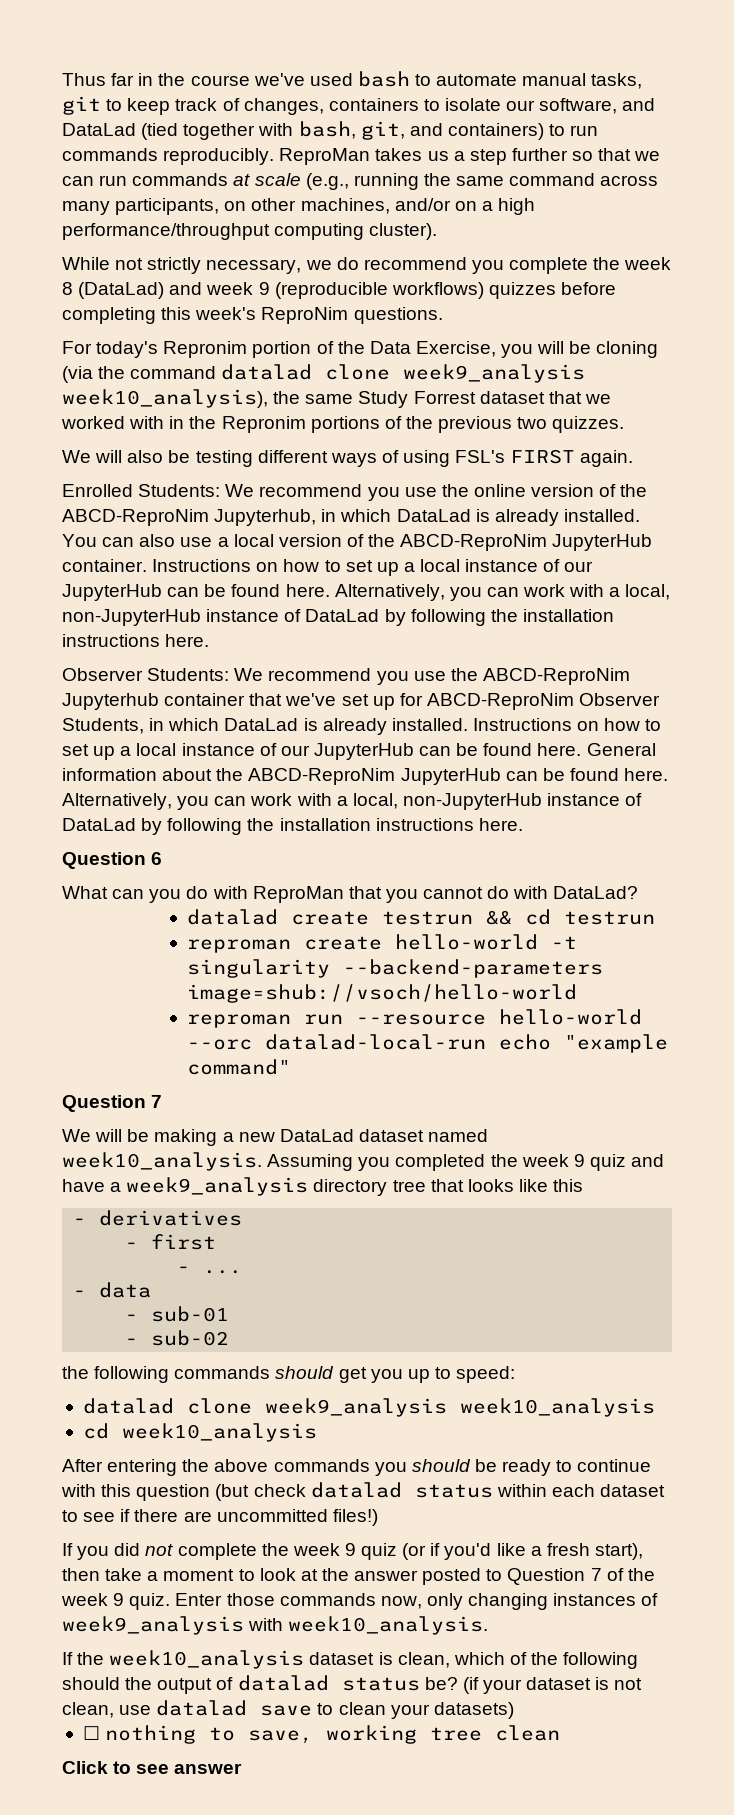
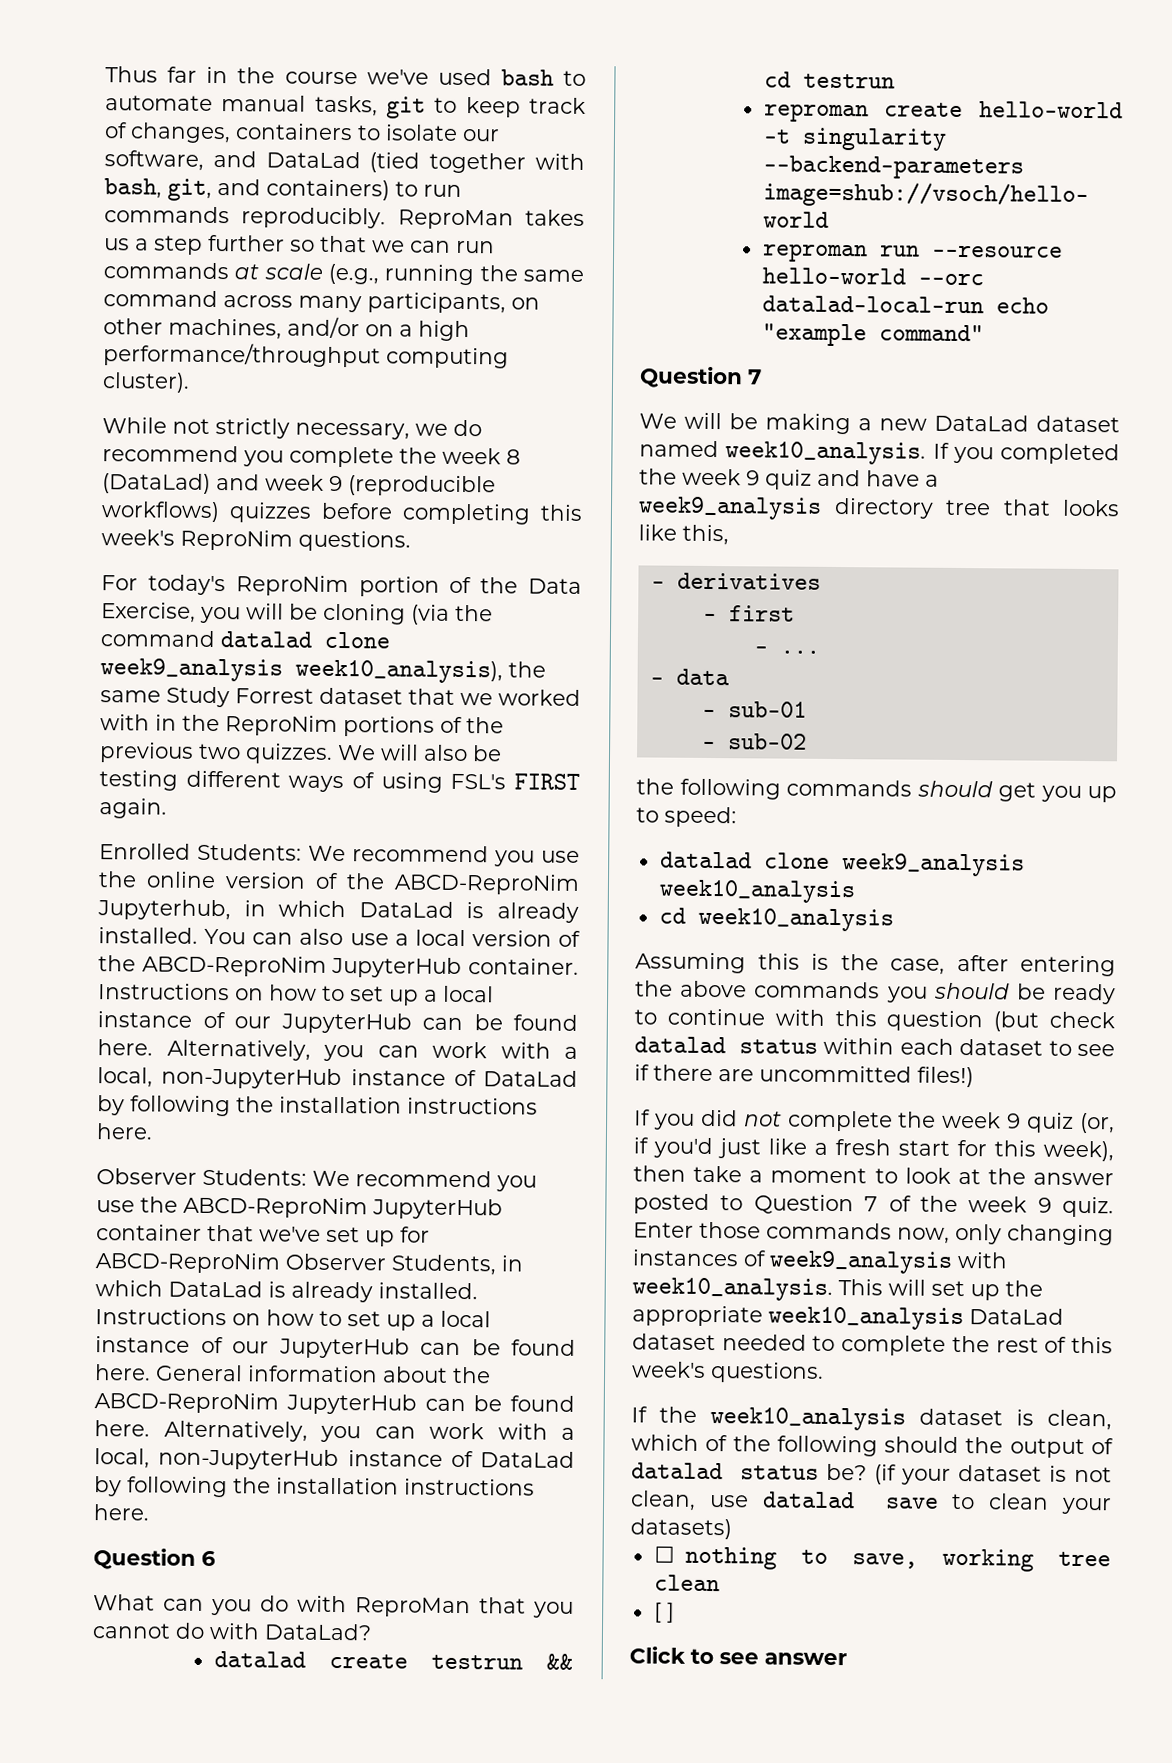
- For today's Repronim portion of the Data Exercise, you will be cloning (via the command datalad clone week9_analysis week10_analysis), the same Study Forrest dataset that we worked with in the Repronim portions of the previous two quizzes.
- We will also be testing different ways of using FSL's FIRST again.
+ For today's ReproNim portion of the Data Exercise, you will be cloning (via the command datalad clone week9_analysis week10_analysis), the same Study Forrest dataset that we worked with in the ReproNim portions of the previous two quizzes. We will also be testing different ways of using FSL's FIRST again.
- Observer Students: We recommend you use the ABCD-ReproNim Jupyterhub container that we've set up for ABCD-ReproNim Observer Students, in which DataLad is already installed.
+ Observer Students: We recommend you use the ABCD-ReproNim JupyterHub container that we've set up for ABCD-ReproNim Observer Students, in which DataLad is already installed.
- Assuming you completed the week 9 quiz and have a week9_analysis directory tree that looks like this
+ If you completed the week 9 quiz and have a week9_analysis directory tree that looks like this,
- After entering the above commands you should be ready to continue with this question (but check datalad status within each dataset to see if there are uncommitted files!)
+ Assuming this is the case, after entering the above commands you should be ready to continue with this question (but check datalad status within each dataset to see if there are uncommitted files!)
- If you did not complete the week 9 quiz (or if you'd like a fresh start), then take a moment to look at the answer posted to Question 7 of the week 9 quiz.
+ If you did not complete the week 9 quiz (or, if you'd just like a fresh start for this week), then take a moment to look at the answer posted to Question 7 of the week 9 quiz.
+ This will set up the appropriate week10_analysis DataLad dataset needed to complete the rest of this week's questions.
+ [ ]

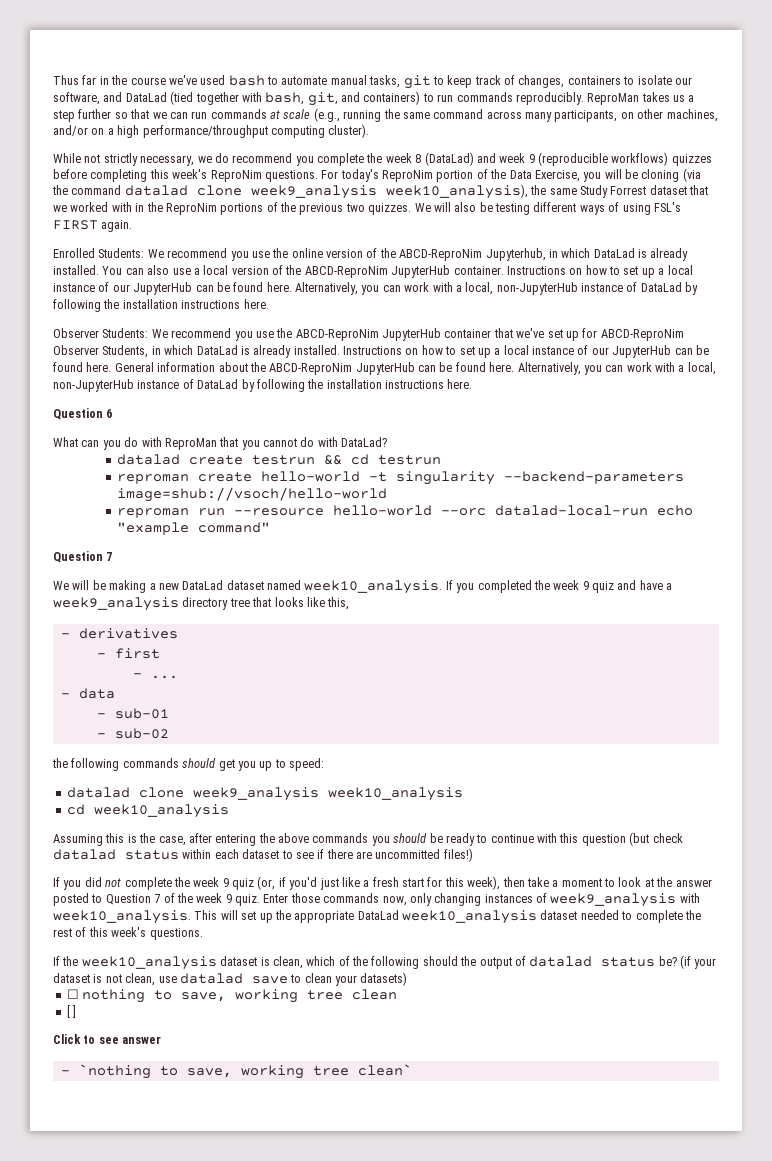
- While not strictly necessary, we do recommend you complete the week 8 (DataLad) and week 9 (reproducible workflows) quizzes before completing this week's ReproNim questions.
- For today's ReproNim portion of the Data Exercise, you will be cloning (via the command datalad clone week9_analysis week10_analysis), the same Study Forrest dataset that we worked with in the ReproNim portions of the previous two quizzes.
+ While not strictly necessary, we do recommend you complete the week 8 (DataLad) and week 9 (reproducible workflows) quizzes before completing this week's ReproNim questions. For today's ReproNim portion of the Data Exercise, you will be cloning (via the command datalad clone week9_analysis week10_analysis), the same Study Forrest dataset that we worked with in the ReproNim portions of the previous two quizzes.
- This will set up the appropriate week10_analysis DataLad dataset needed to complete the rest of this week's questions.
+ This will set up the appropriate DataLad week10_analysis dataset needed to complete the rest of this week's questions.
+ - `nothing to save, working tree clean`

